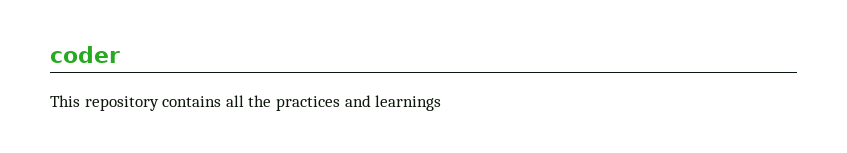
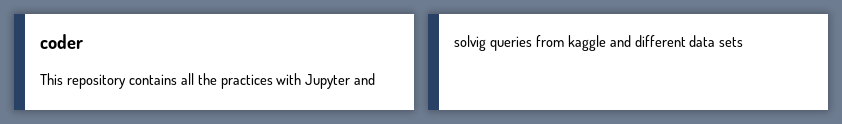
- This repository contains all the practices and learnings
+ This repository contains all the practices with Jupyter and solvig queries from kaggle and different data sets

